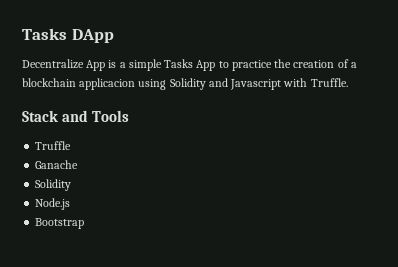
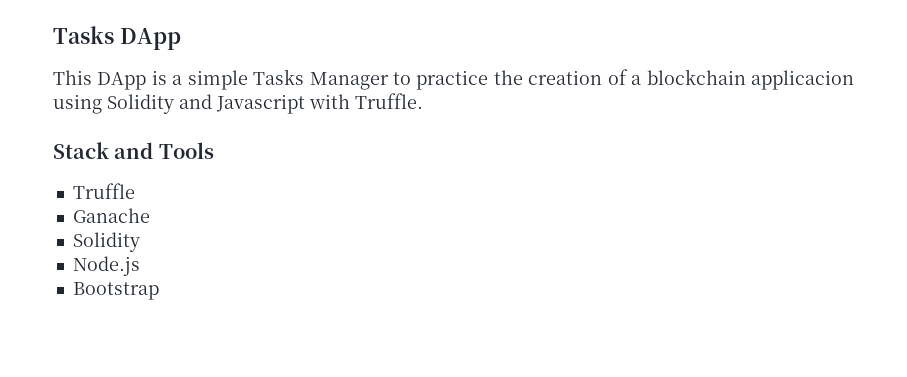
- Decentralize App is a simple Tasks App to practice the creation of a blockchain applicacion using Solidity and Javascript with Truffle.
+ This DApp is a simple Tasks Manager to practice the creation of a blockchain applicacion using Solidity and Javascript with Truffle.

